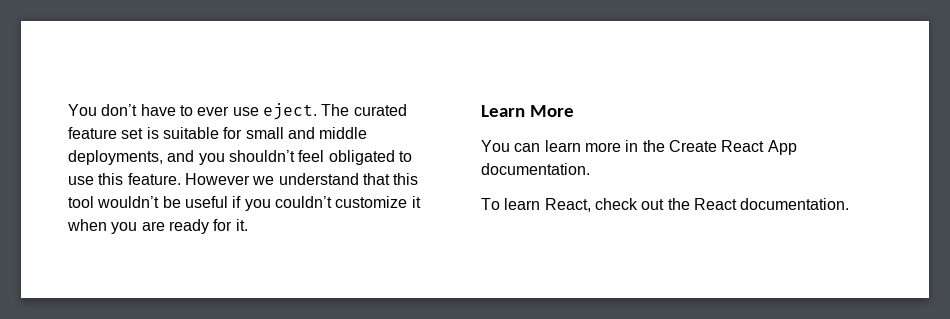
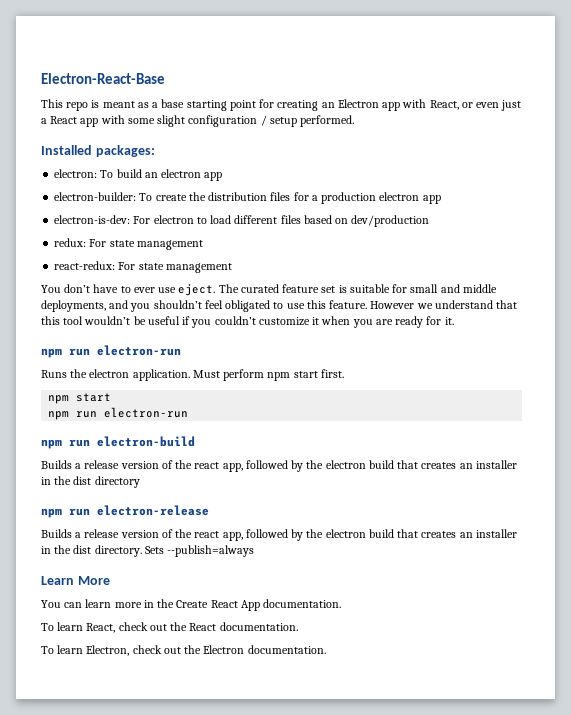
+ Electron-React-Base
+ This repo is meant as a base starting point for creating an Electron app with React, or even just a React app with some slight configuration / setup performed.
+ Installed packages:
+ electron: To build an electron app
+ electron-builder: To create the distribution files for a production electron app
+ electron-is-dev: For electron to load different files based on dev/production
+ redux: For state management
+ react-redux: For state management
  However we understand that this tool wouldn’t be useful if you couldn’t customize it when you are ready for it.
+ npm run electron-run
+ Runs the electron application. Must perform npm start first.
+ npm start
+ npm run electron-run
+ npm run electron-build
+ Builds a release version of the react app, followed by the electron build that creates an installer in the dist directory
+ npm run electron-release
+ Builds a release version of the react app, followed by the electron build that creates an installer in the dist directory. Sets --publish=always
+ To learn Electron, check out the Electron documentation.

